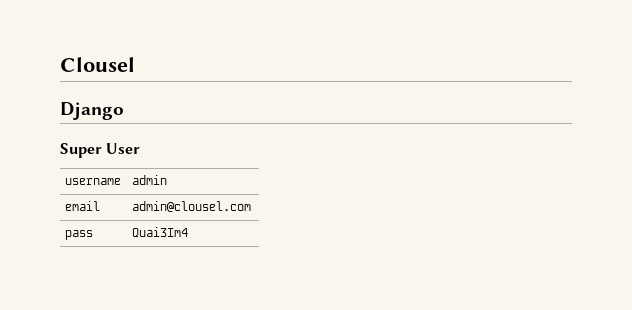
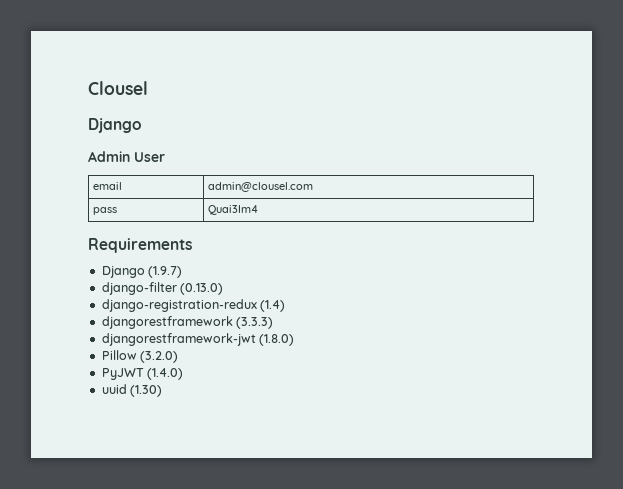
- Super User
+ Admin User
- username | admin
+ Requirements
+ Django (1.9.7)
+ django-filter (0.13.0)
+ django-registration-redux (1.4)
+ djangorestframework (3.3.3)
+ djangorestframework-jwt (1.8.0)
+ Pillow (3.2.0)
+ PyJWT (1.4.0)
+ uuid (1.30)

